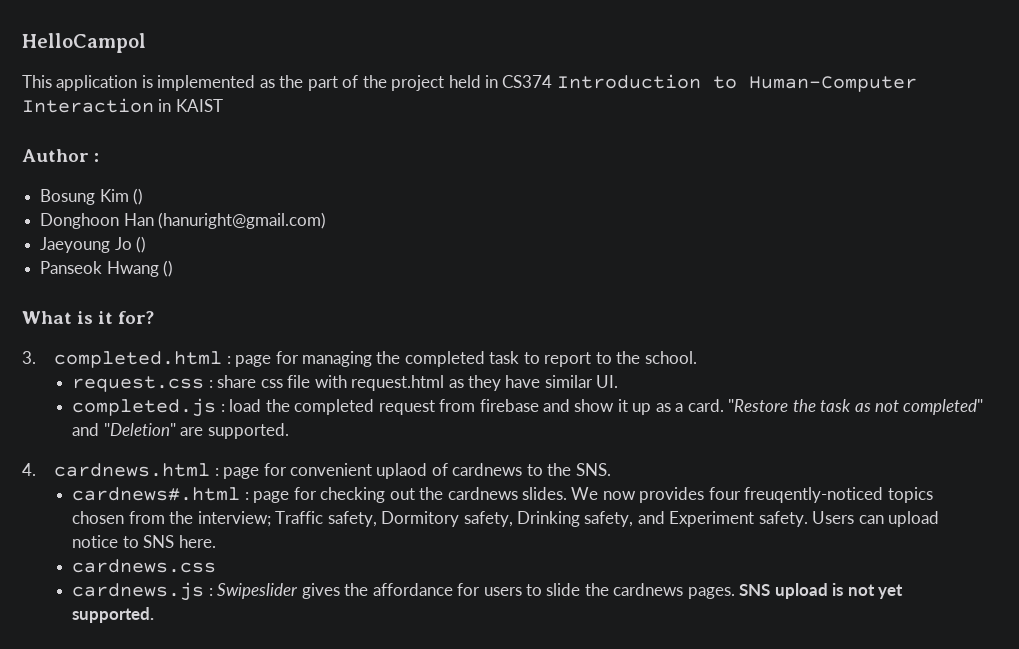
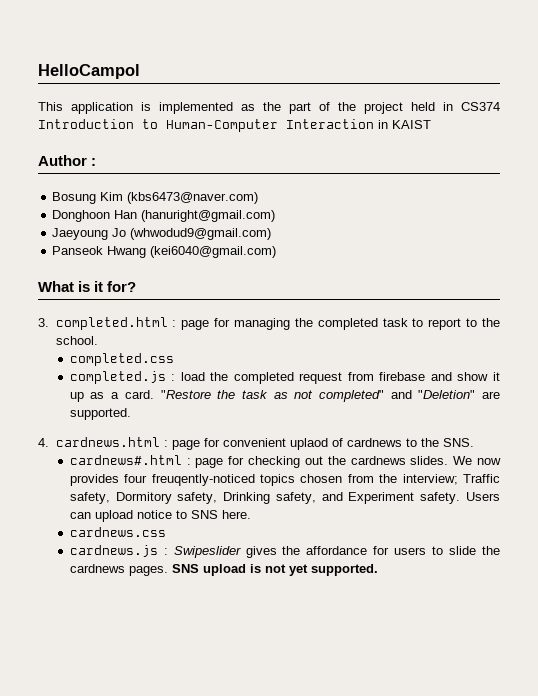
- Bosung Kim ()
+ Bosung Kim (kbs6473@naver.com)
- Jaeyoung Jo ()
+ Jaeyoung Jo (whwodud9@gmail.com)
- Panseok Hwang ()
+ Panseok Hwang (kei6040@gmail.com)
- request.css : share css file with request.html as they have similar UI.
+ completed.css

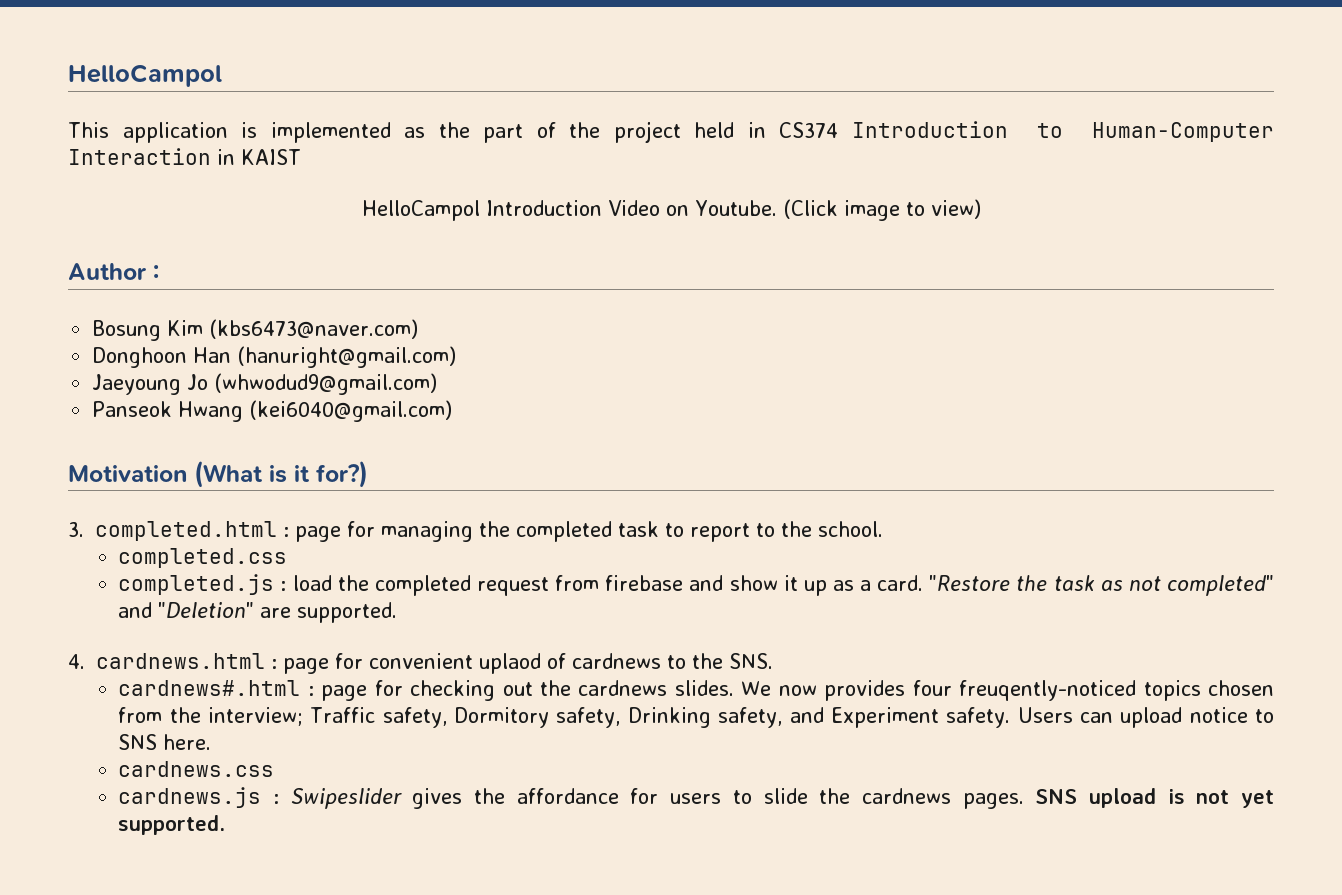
+ HelloCampol Introduction Video on Youtube. (Click image to view)
- What is it for?
+ Motivation (What is it for?)

